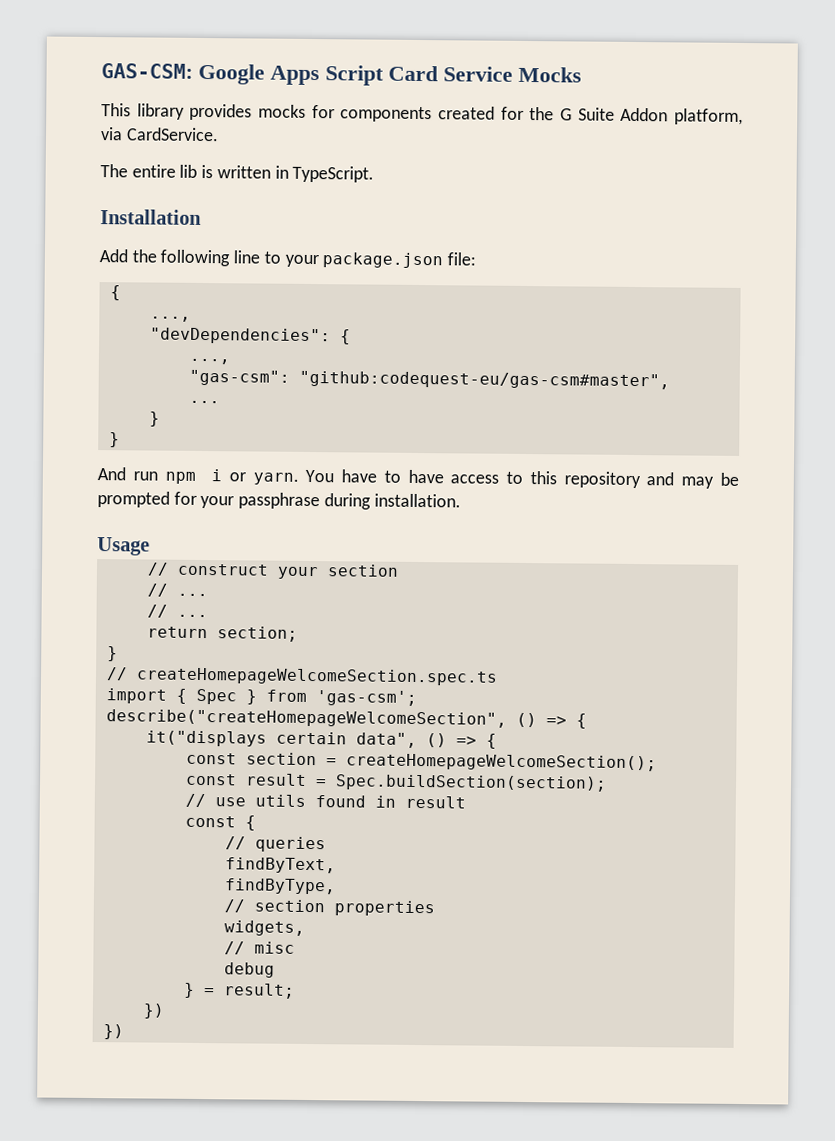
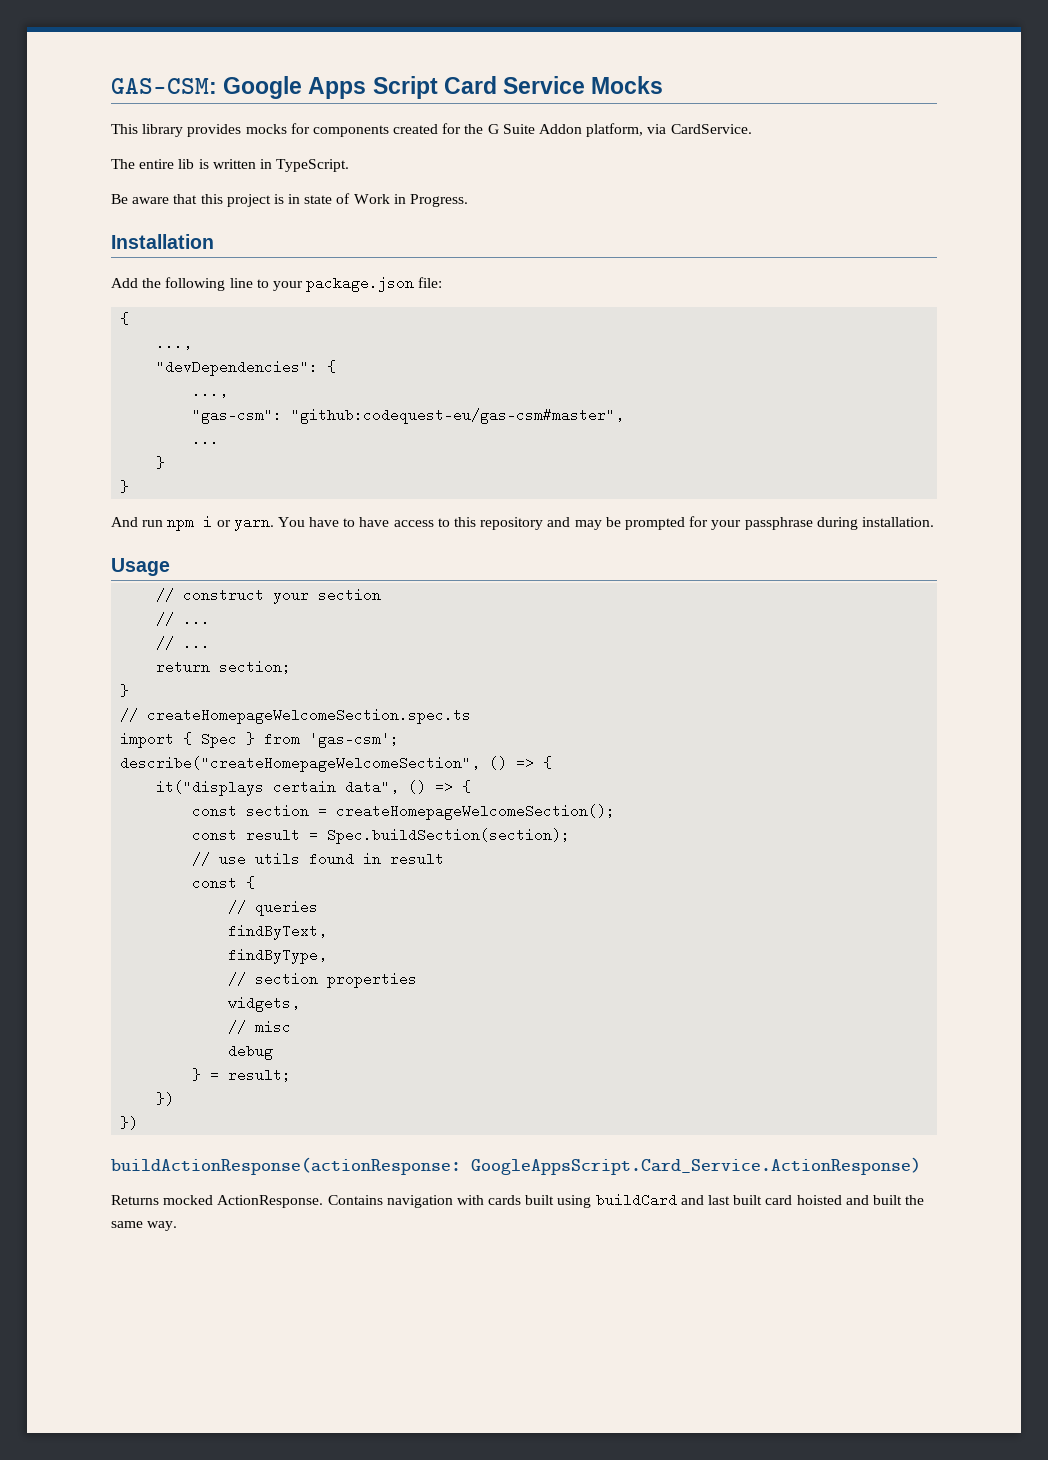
+ Be aware that this project is in state of Work in Progress.
+ buildActionResponse(actionResponse: GoogleAppsScript.Card_Service.ActionResponse)
+ Returns mocked ActionResponse. Contains navigation with cards built using buildCard and last built card hoisted and built the same way.

